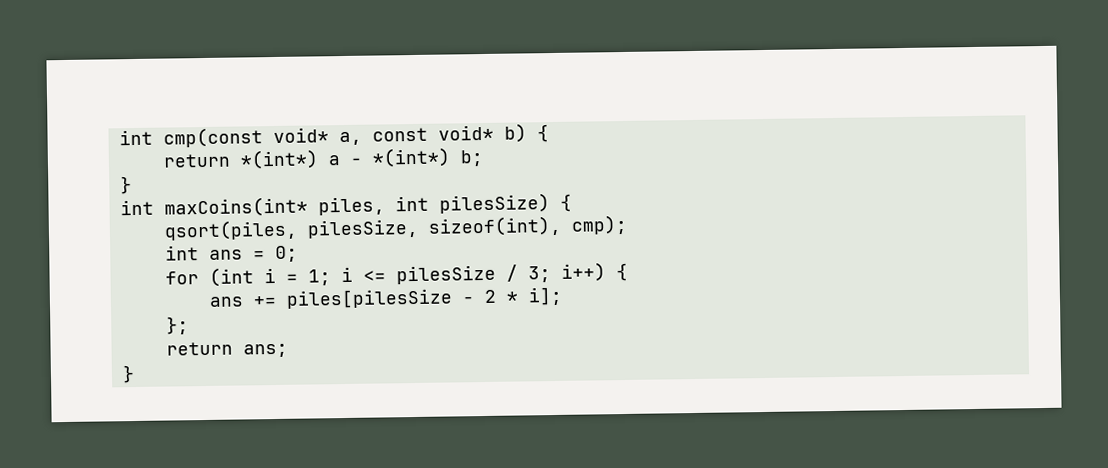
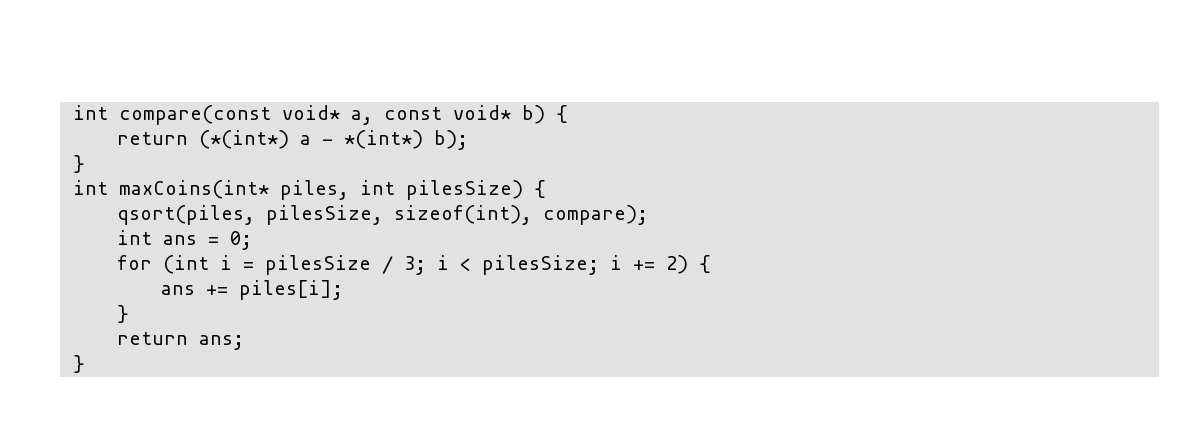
- int cmp(const void* a, const void* b) {
+ int compare(const void* a, const void* b) {
- return *(int*) a - *(int*) b;
+ return (*(int*) a - *(int*) b);
- qsort(piles, pilesSize, sizeof(int), cmp);
+ qsort(piles, pilesSize, sizeof(int), compare);
- for (int i = 1; i <= pilesSize / 3; i++) {
- ans += piles[pilesSize - 2 * i];
- };
+ for (int i = pilesSize / 3; i < pilesSize; i += 2) {
+ ans += piles[i];
+ }

